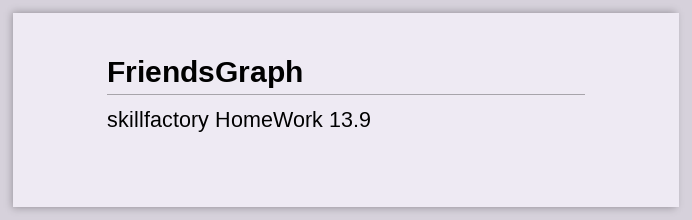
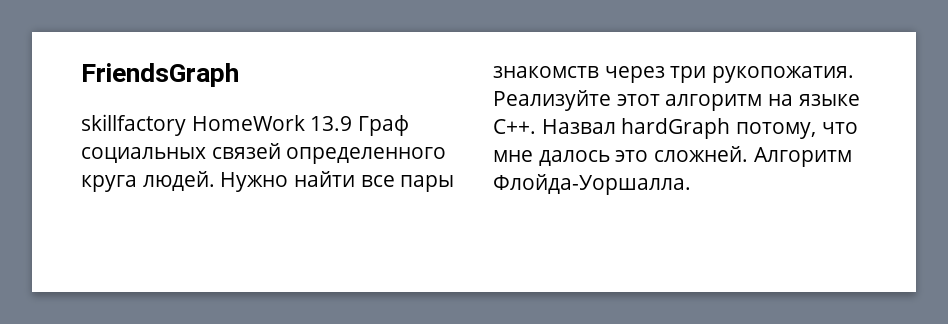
- skillfactory HomeWork 13.9
+ skillfactory HomeWork 13.9 Граф социальных связей определенного круга людей. Нужно найти все пары знакомств через три рукопожатия. Реализуйте этот алгоритм на языке C++. Назвал hardGraph потому, что мне далось это сложней. Алгоритм Флойда-Уоршалла.

